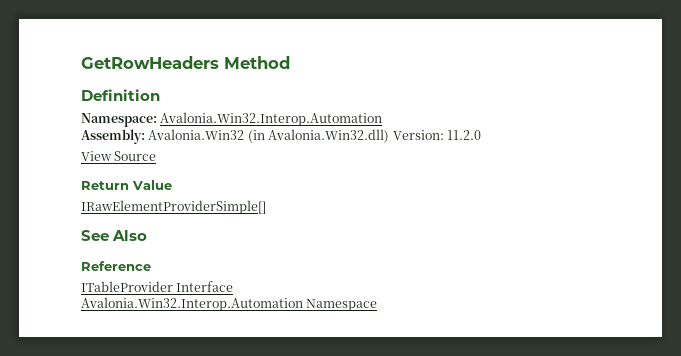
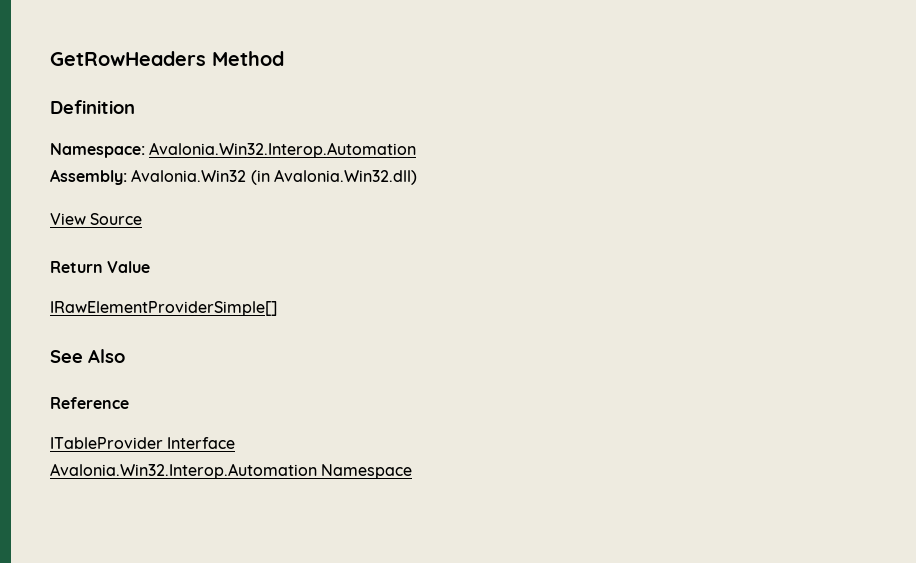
- Assembly: Avalonia.Win32 (in Avalonia.Win32.dll) Version: 11.2.0
+ Assembly: Avalonia.Win32 (in Avalonia.Win32.dll)

